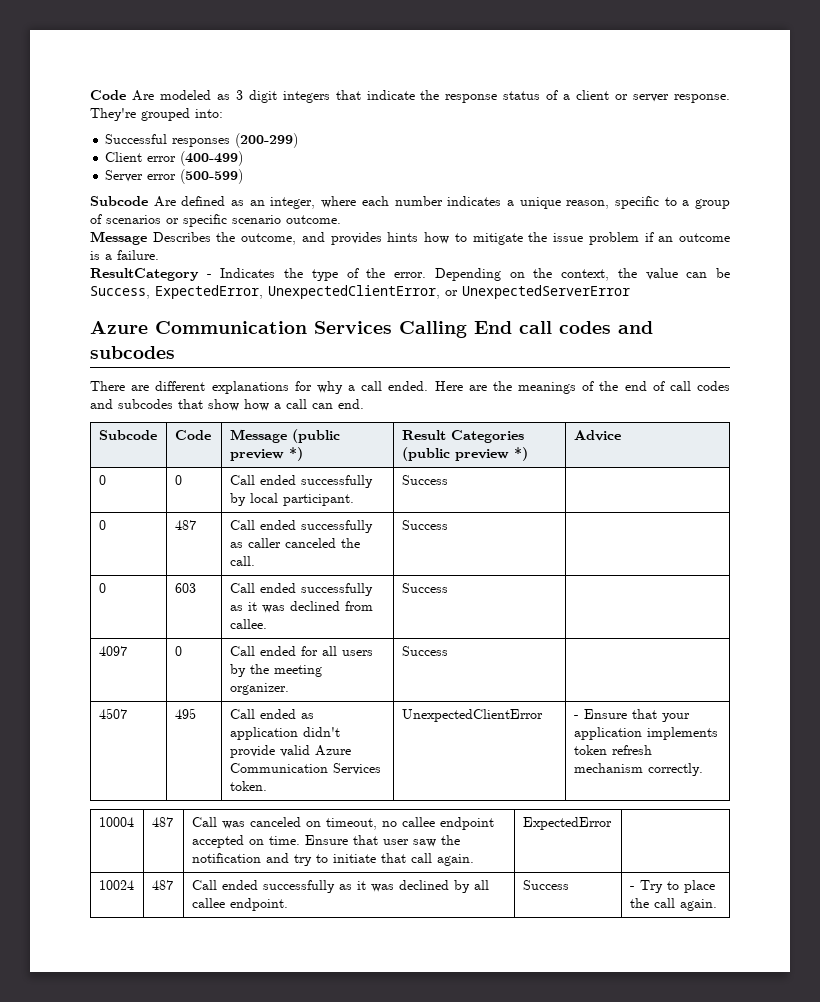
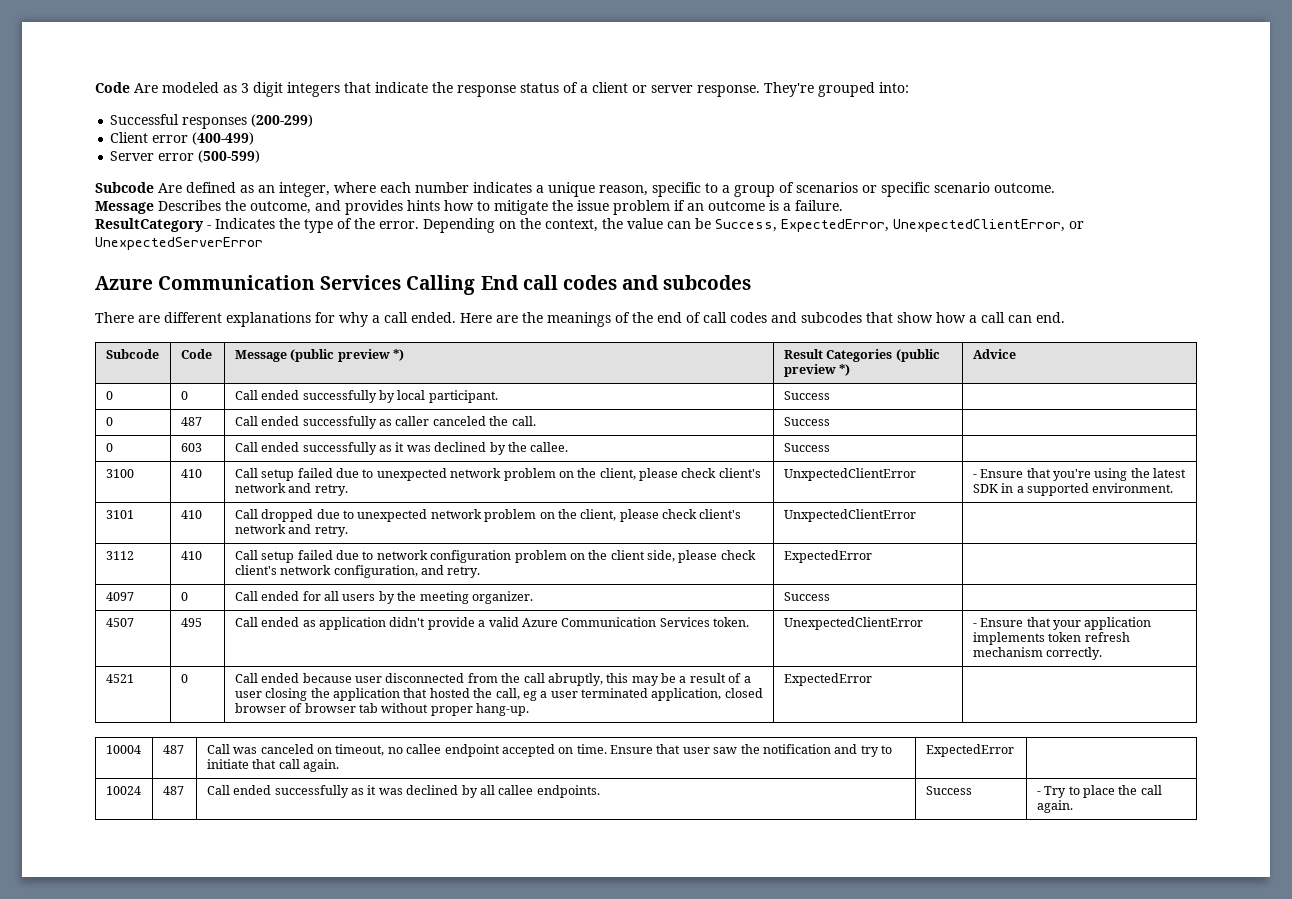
- 0 | 603 | Call ended successfully as it was declined from callee. | Success |
+ 0 | 603 | Call ended successfully as it was declined by the callee. | Success |
+ 3100 | 410 | Call setup failed due to unexpected network problem on the client, please check client's network and retry. | UnxpectedClientError | - Ensure that you're using the latest SDK in a supported environment.
+ 3101 | 410 | Call dropped due to unexpected network problem on the client, please check client's network and retry. | UnxpectedClientError |
+ 3112 | 410 | Call setup failed due to network configuration problem on the client side, please check client's network configuration, and retry. | ExpectedError |
- 4507 | 495 | Call ended as application didn't provide valid Azure Communication Services token. | UnexpectedClientError | - Ensure that your application implements token refresh mechanism correctly.
+ 4507 | 495 | Call ended as application didn't provide a valid Azure Communication Services token. | UnexpectedClientError | - Ensure that your application implements token refresh mechanism correctly.
+ 4521 | 0 | Call ended because user disconnected from the call abruptly, this may be a result of a user closing the application that hosted the call, eg a user terminated application, closed browser of browser tab without proper hang-up. | ExpectedError |
- 10024 | 487 | Call ended successfully as it was declined by all callee endpoint. | Success | - Try to place the call again.
+ 10024 | 487 | Call ended successfully as it was declined by all callee endpoints. | Success | - Try to place the call again.

